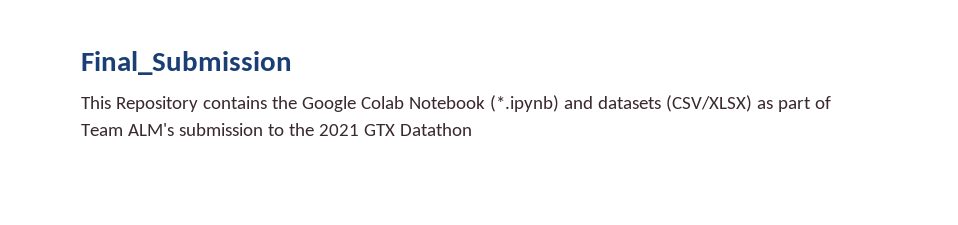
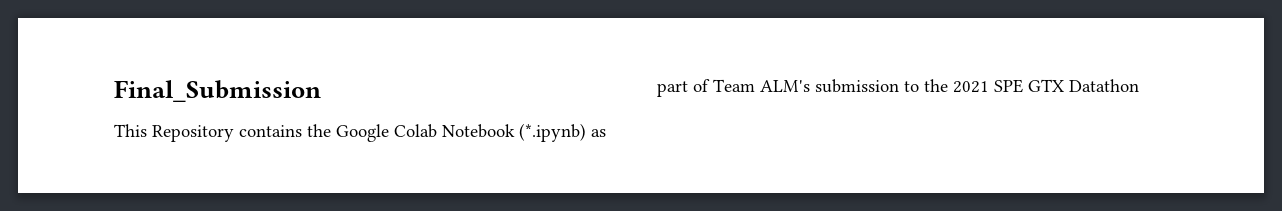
- This Repository contains the Google Colab Notebook (*.ipynb) and datasets (CSV/XLSX) as part of Team ALM's submission to the 2021 GTX Datathon
+ This Repository contains the Google Colab Notebook (*.ipynb) as part of Team ALM's submission to the 2021 SPE GTX Datathon

